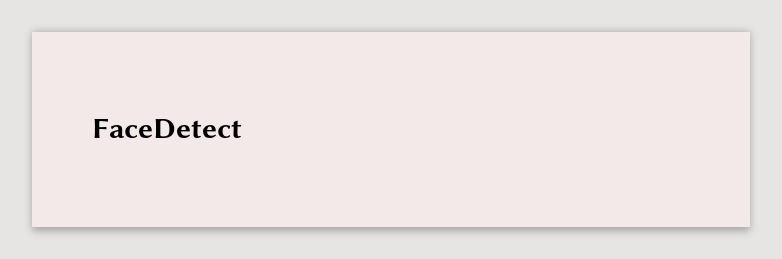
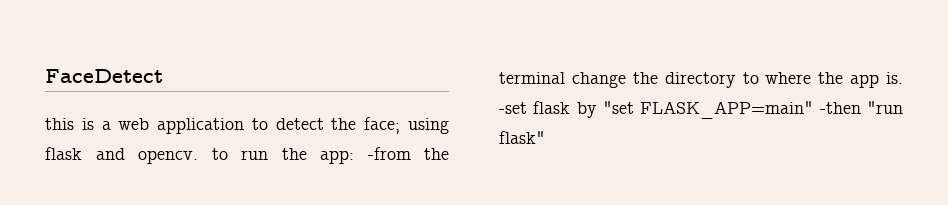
+ this is a web application to detect the face; using flask and opencv. to run the app: -from the terminal change the directory to where the app is. -set flask by "set FLASK_APP=main" -then "run flask"

